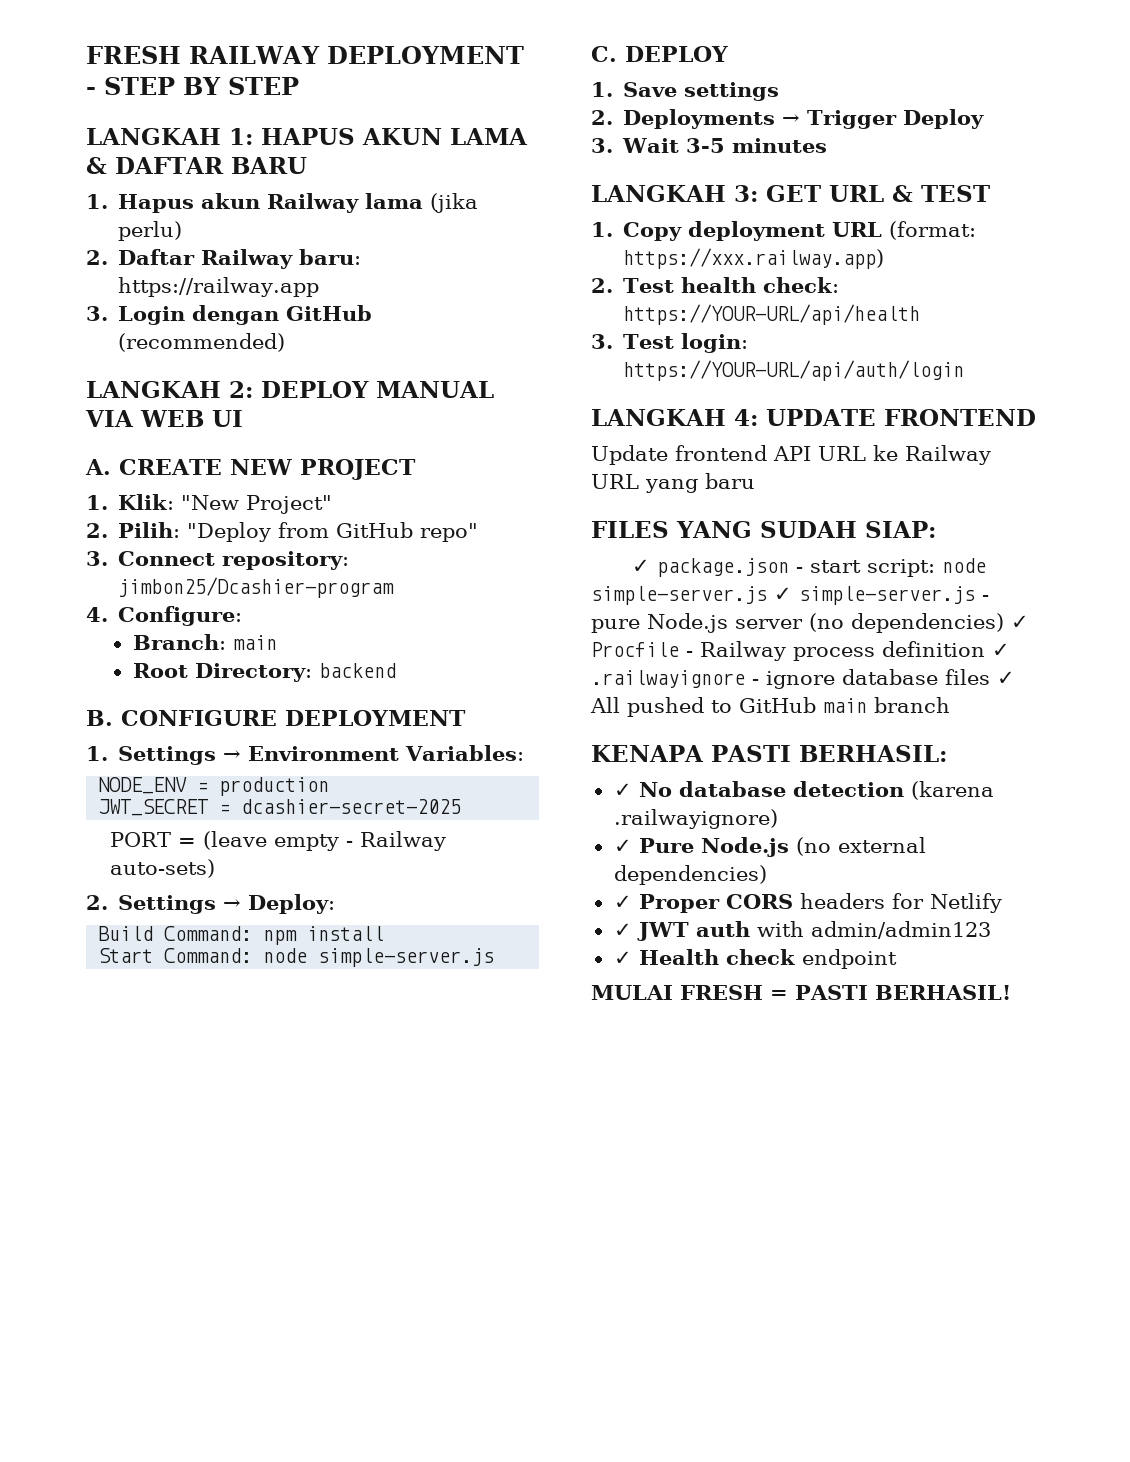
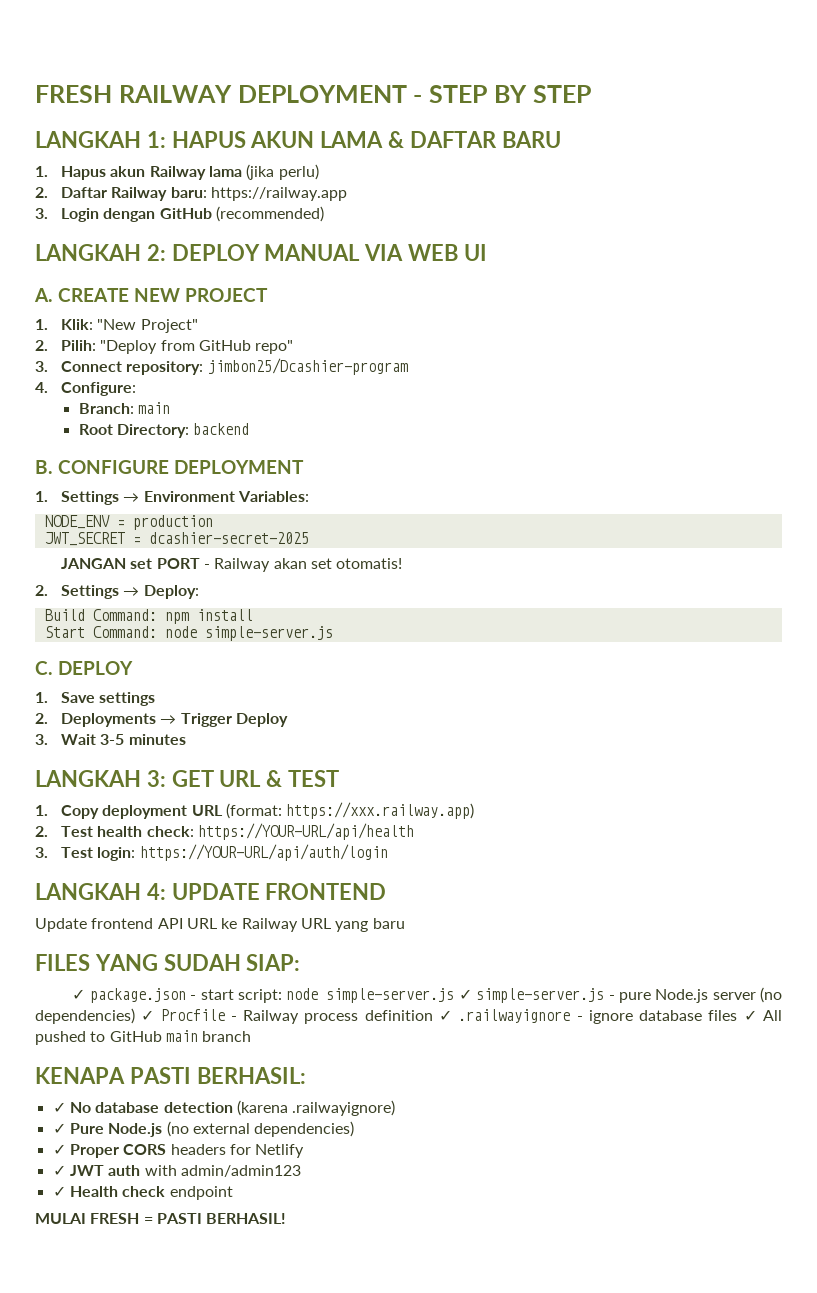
- PORT = (leave empty - Railway auto-sets)
+ JANGAN set PORT - Railway akan set otomatis!

